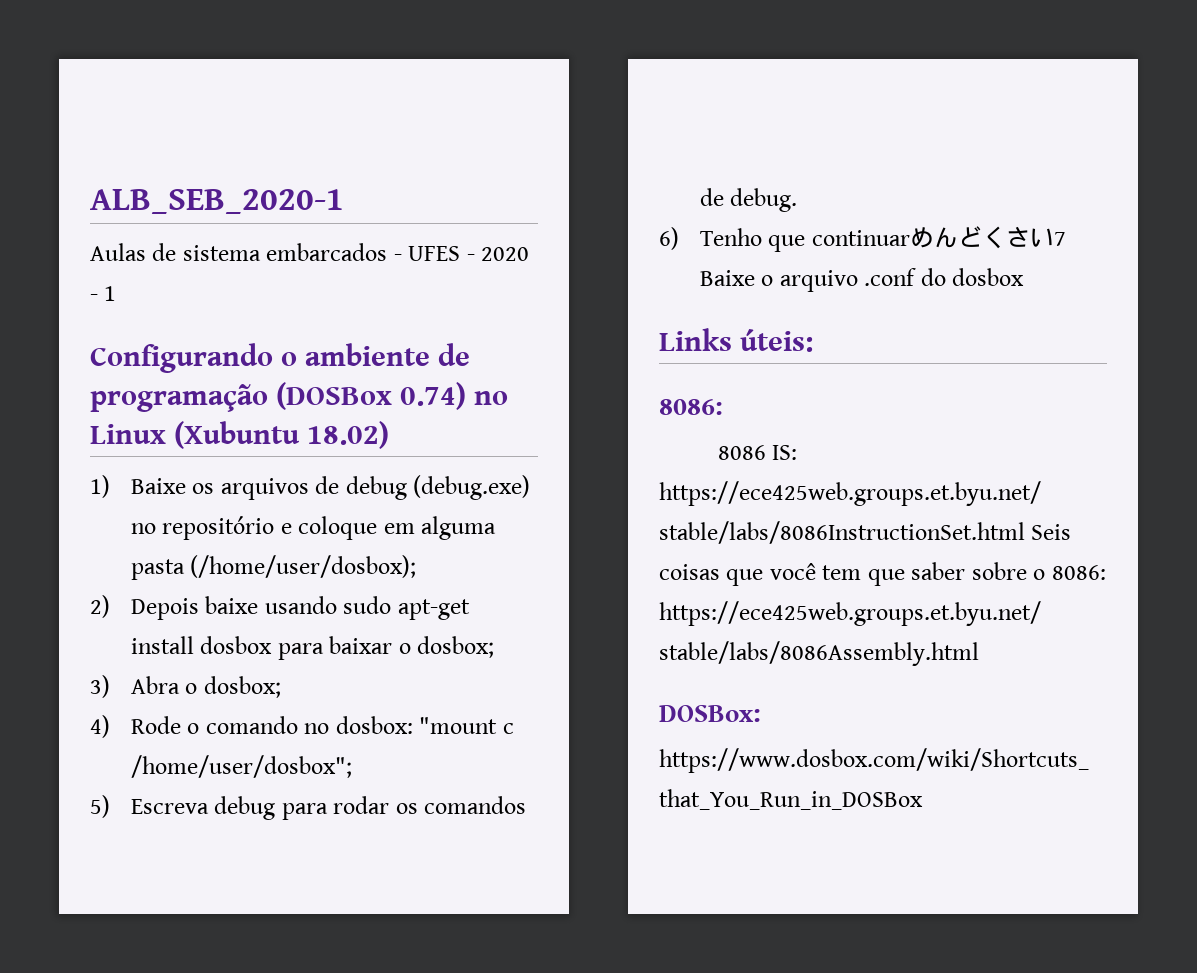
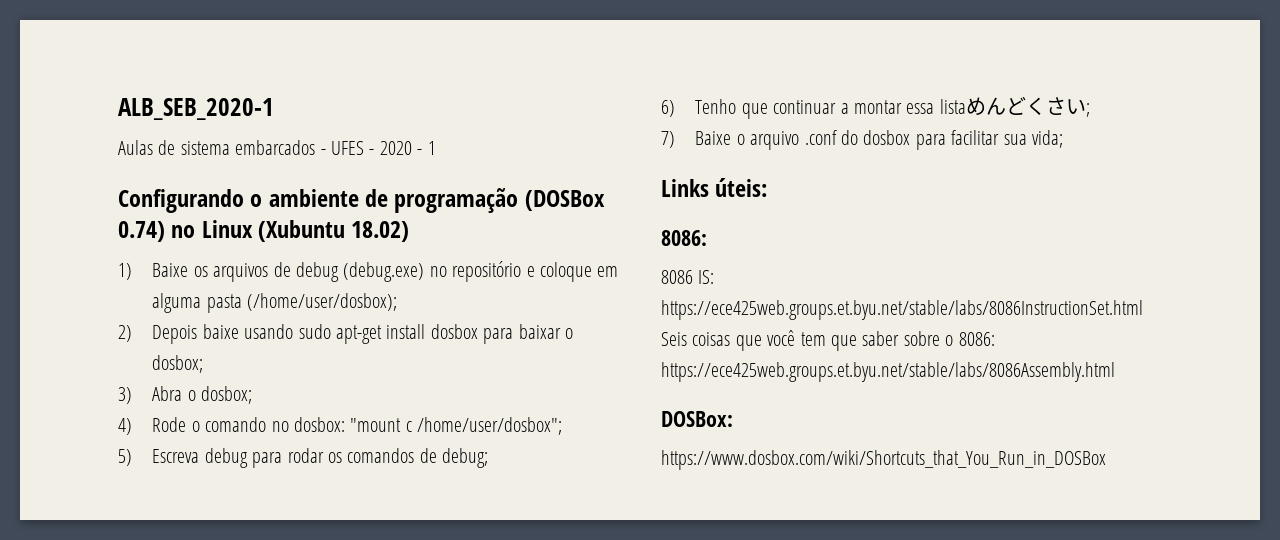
- 5) Escreva debug para rodar os comandos de debug.
+ 5) Escreva debug para rodar os comandos de debug;
- 6) Tenho que continuarめんどくさい7 Baixe o arquivo .conf do dosbox
+ 6) Tenho que continuar a montar essa listaめんどくさい;
+ 7) Baixe o arquivo .conf do dosbox para facilitar sua vida;

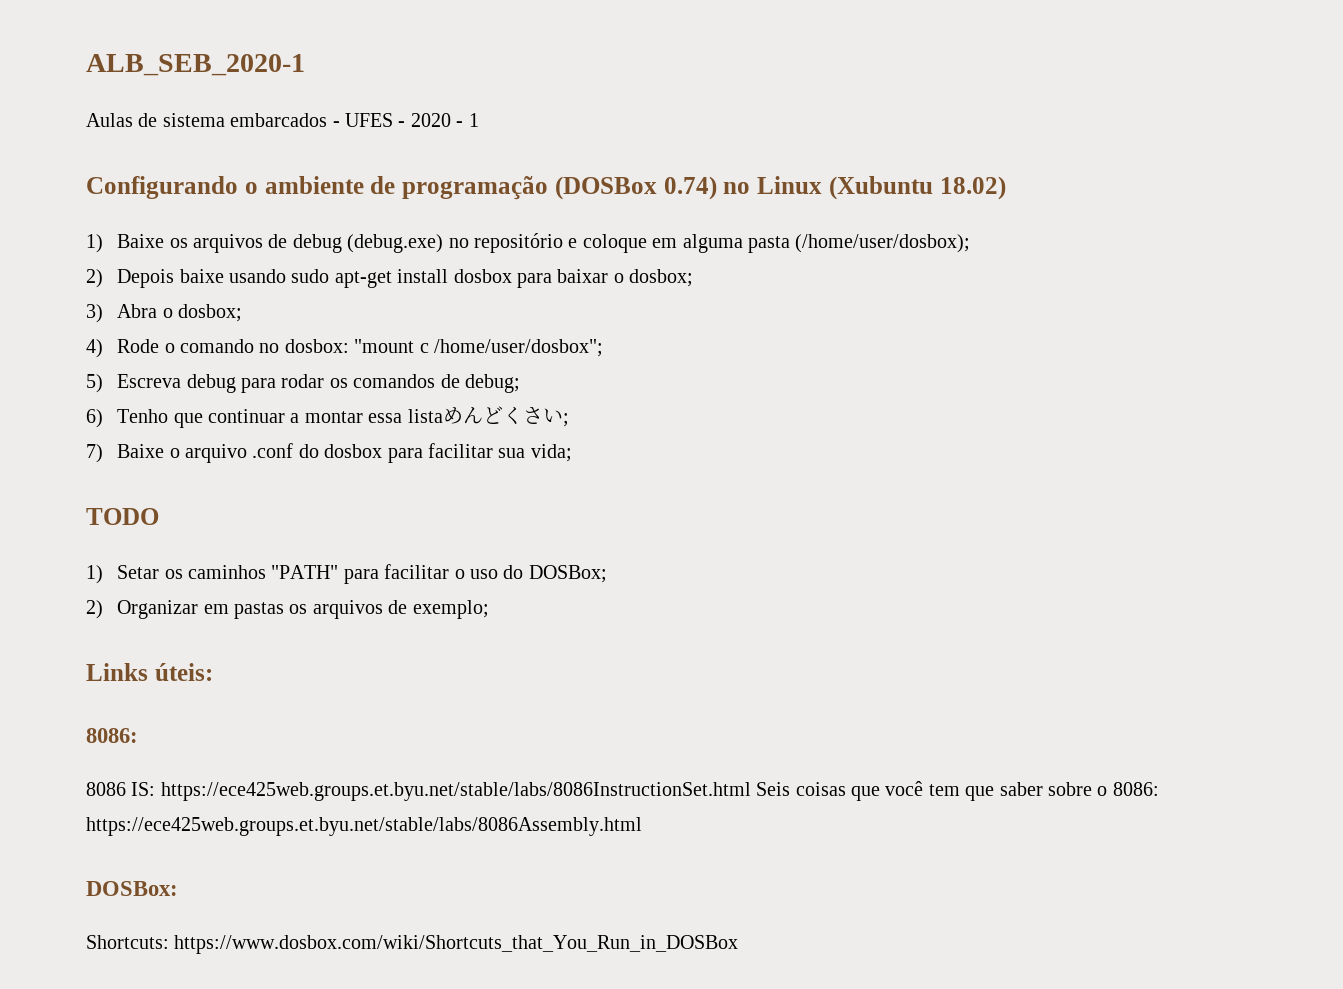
+ TODO
+ 1) Setar os caminhos "PATH" para facilitar o uso do DOSBox;
+ 2) Organizar em pastas os arquivos de exemplo;
- https://www.dosbox.com/wiki/Shortcuts_that_You_Run_in_DOSBox
+ Shortcuts: https://www.dosbox.com/wiki/Shortcuts_that_You_Run_in_DOSBox

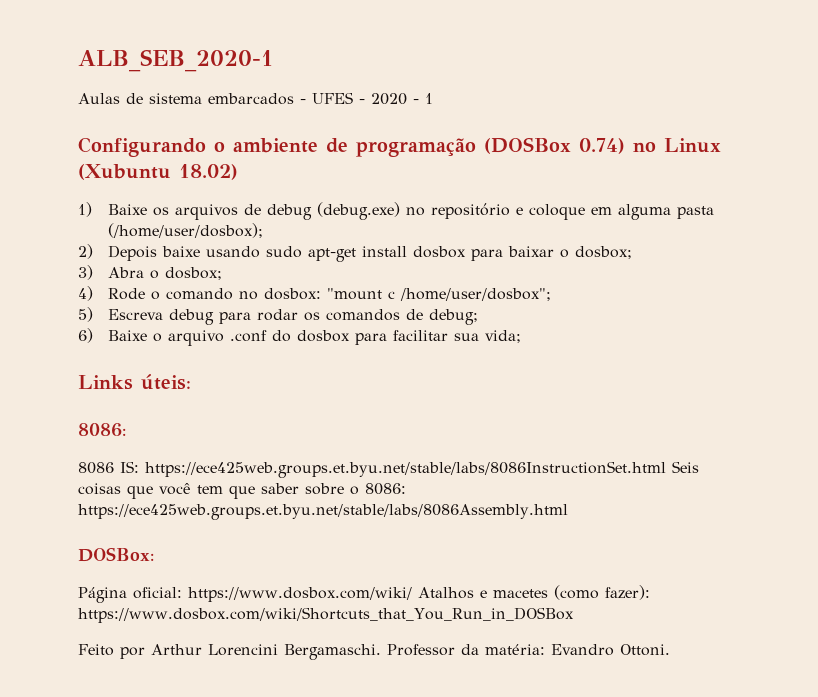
- 6) Tenho que continuar a montar essa listaめんどくさい;
- 7) Baixe o arquivo .conf do dosbox para facilitar sua vida;
+ 6) Baixe o arquivo .conf do dosbox para facilitar sua vida;
- TODO
- 1) Setar os caminhos "PATH" para facilitar o uso do DOSBox;
- 2) Organizar em pastas os arquivos de exemplo;
- Shortcuts: https://www.dosbox.com/wiki/Shortcuts_that_You_Run_in_DOSBox
+ Página oficial: https://www.dosbox.com/wiki/ Atalhos e macetes (como fazer): https://www.dosbox.com/wiki/Shortcuts_that_You_Run_in_DOSBox
+ Feito por Arthur Lorencini Bergamaschi. Professor da matéria: Evandro Ottoni.

